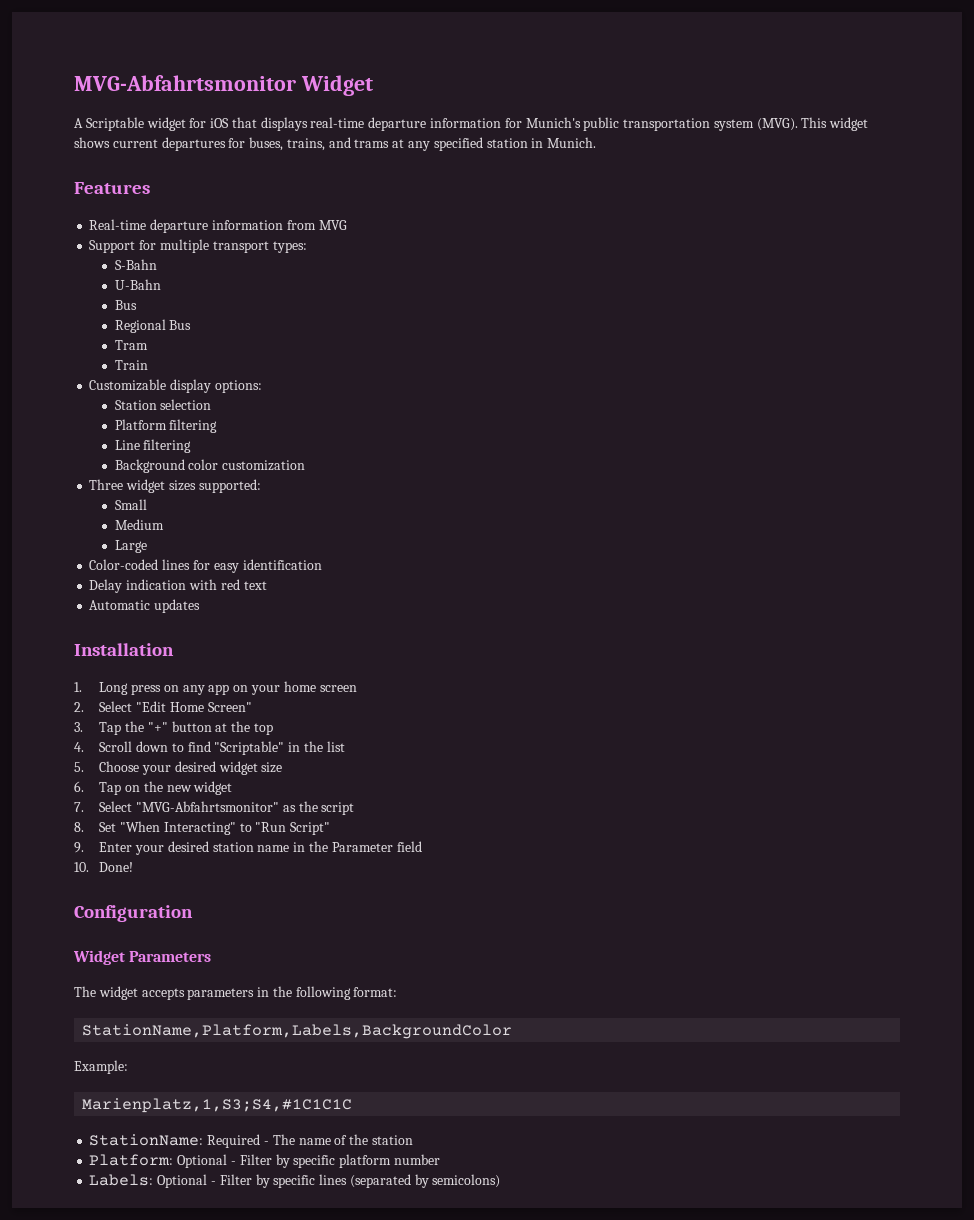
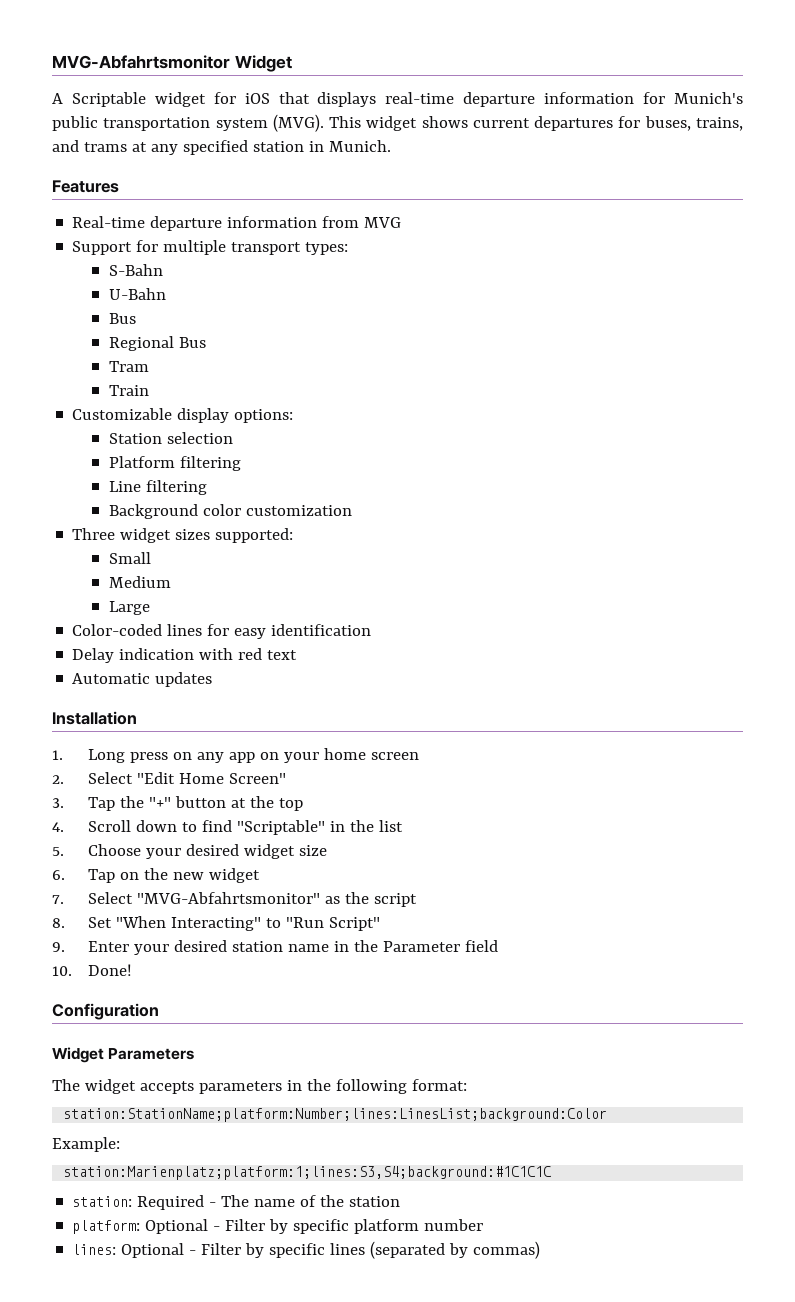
- StationName,Platform,Labels,BackgroundColor
+ station:StationName;platform:Number;lines:LinesList;background:Color
- Marienplatz,1,S3;S4,#1C1C1C
- StationName: Required - The name of the station
+ station:Marienplatz;platform:1;lines:S3,S4;background:#1C1C1C
+ station: Required - The name of the station
- Platform: Optional - Filter by specific platform number
+ platform: Optional - Filter by specific platform number
- Labels: Optional - Filter by specific lines (separated by semicolons)
+ lines: Optional - Filter by specific lines (separated by commas)

